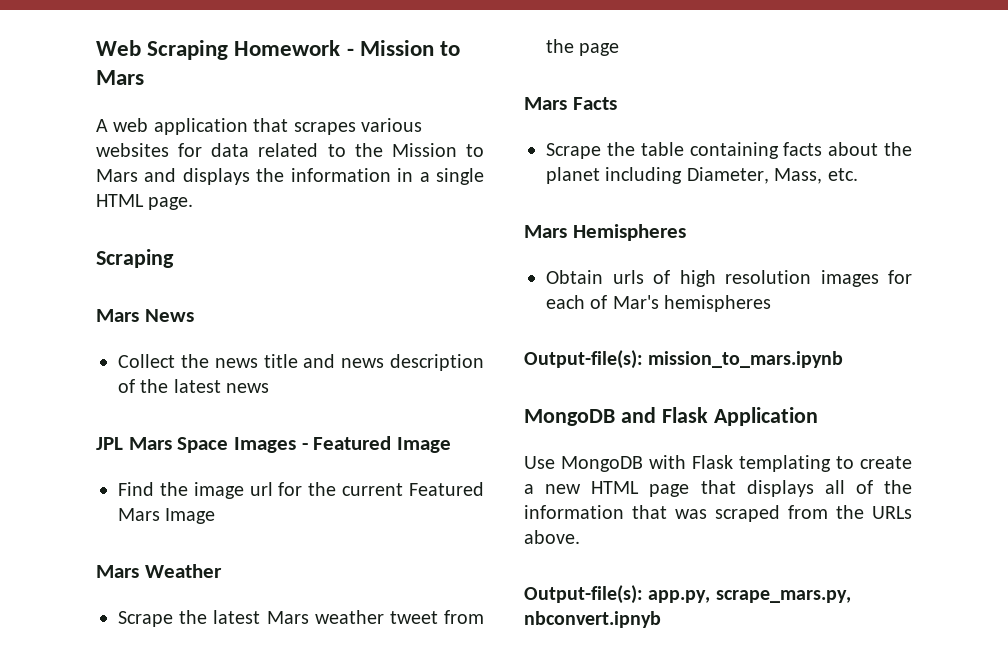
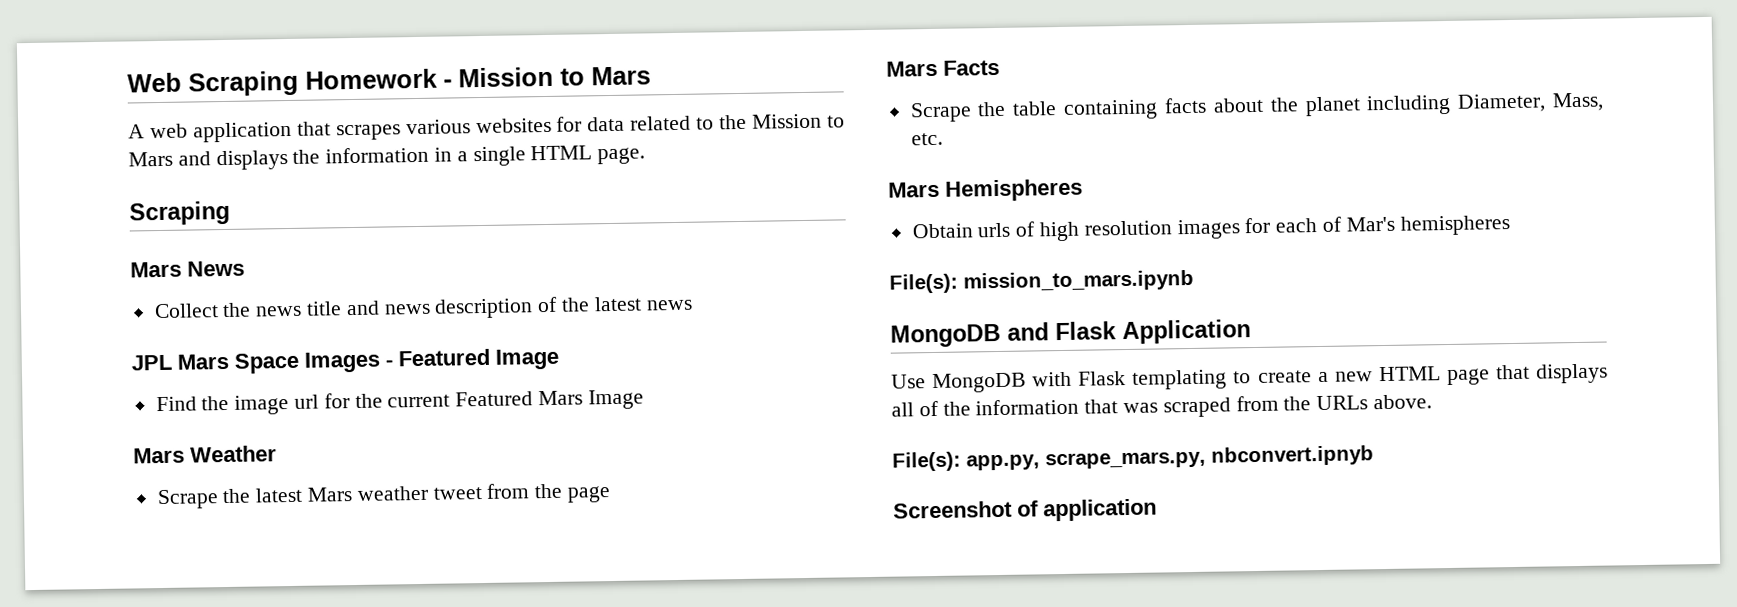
- Output-file(s): mission_to_mars.ipynb
+ File(s): mission_to_mars.ipynb
- Output-file(s): app.py, scrape_mars.py, nbconvert.ipnyb
+ File(s): app.py, scrape_mars.py, nbconvert.ipnyb
+ Screenshot of application

